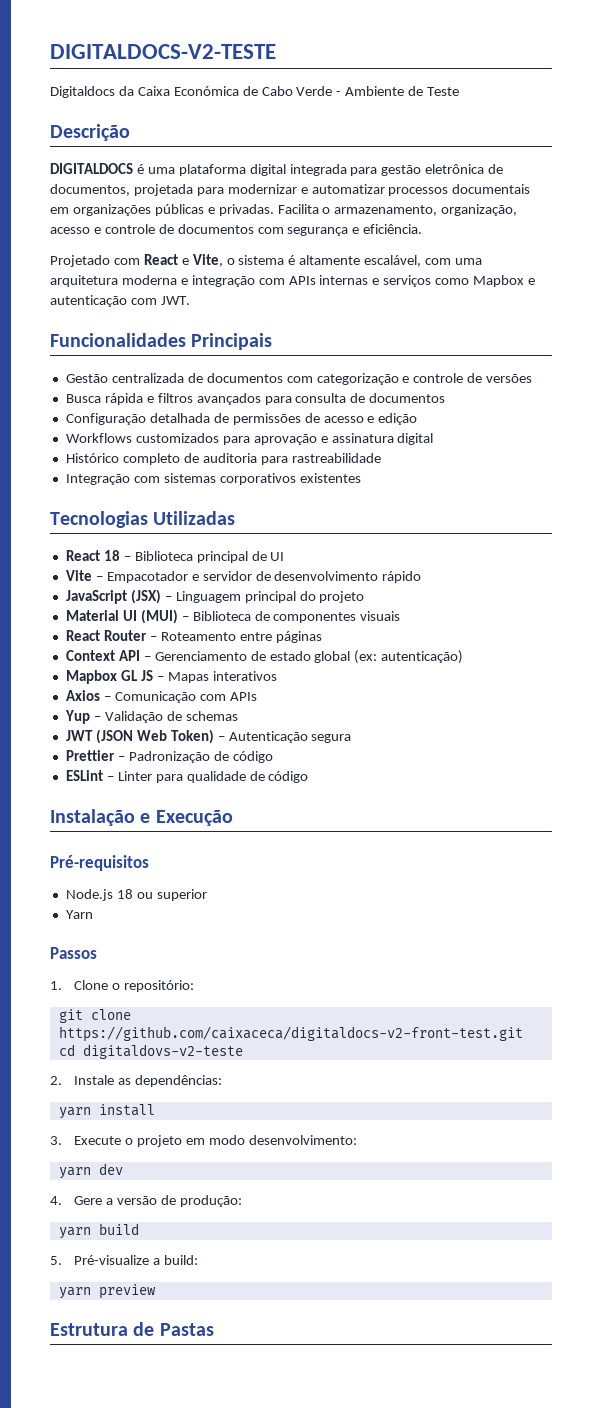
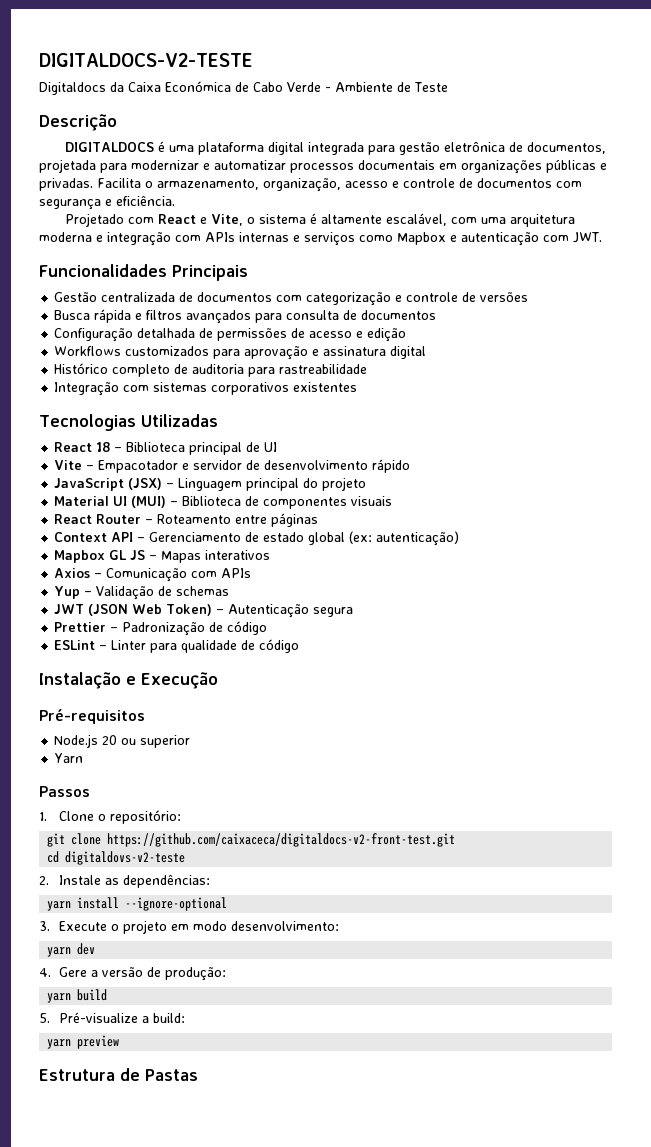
- Node.js 18 ou superior
+ Node.js 20 ou superior
- yarn install
+ yarn install --ignore-optional

